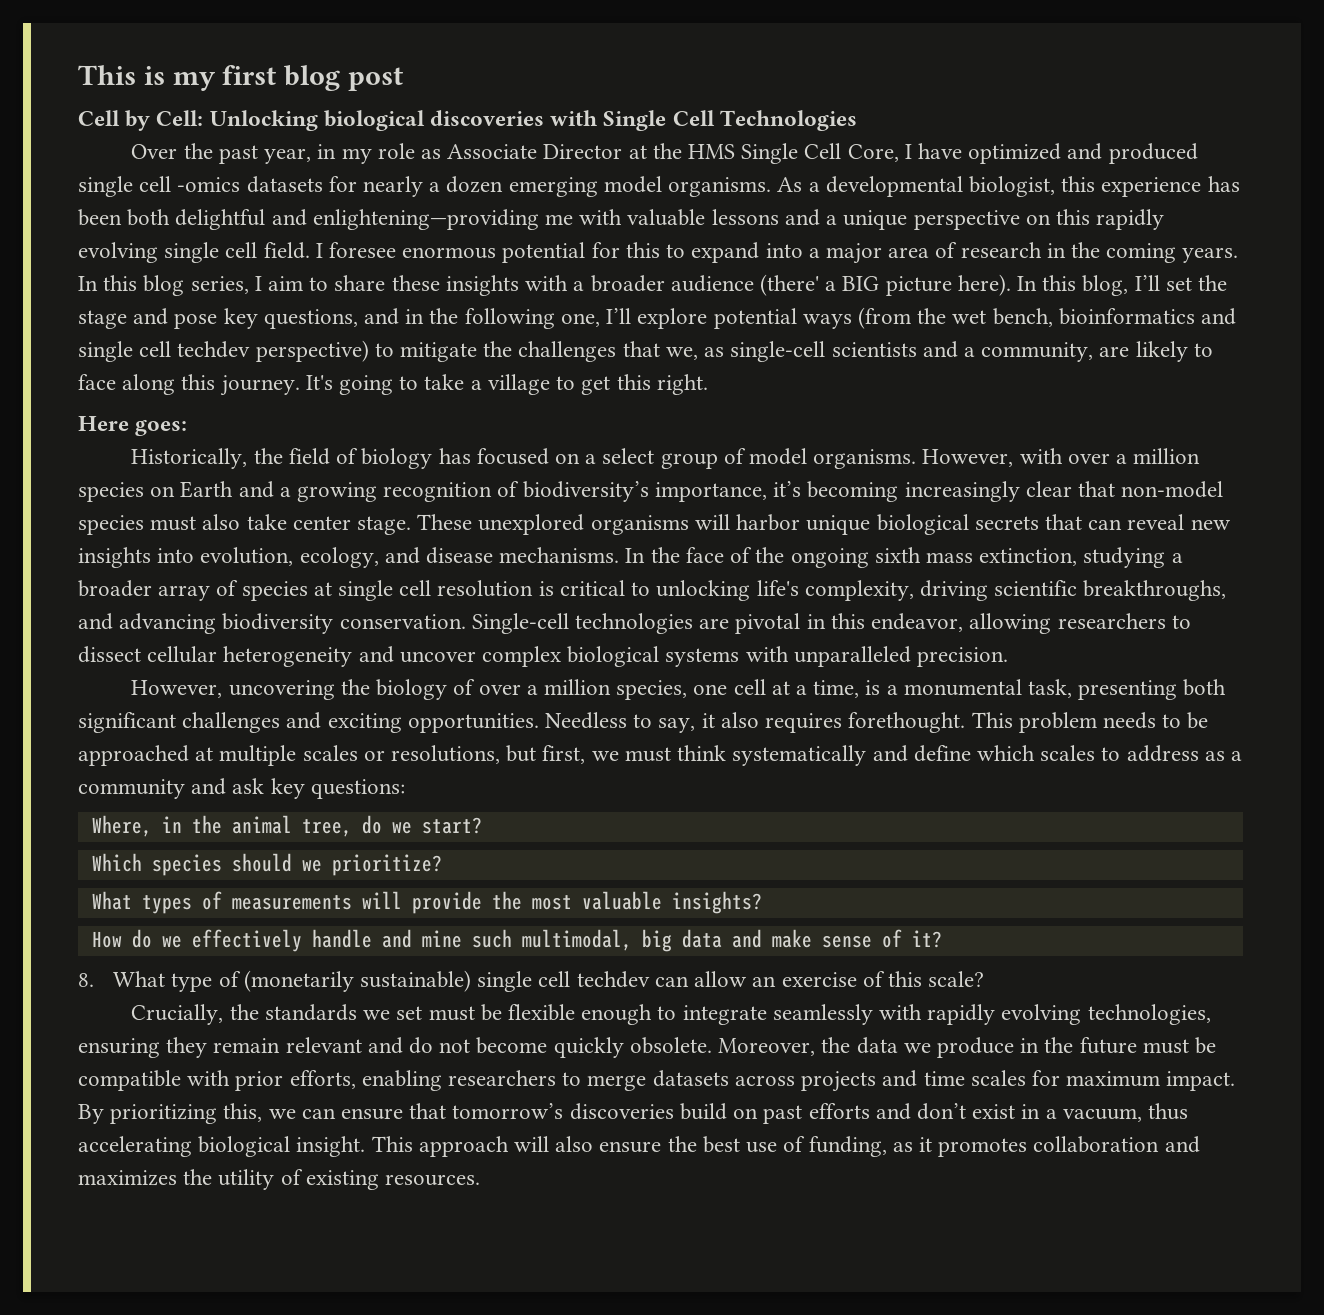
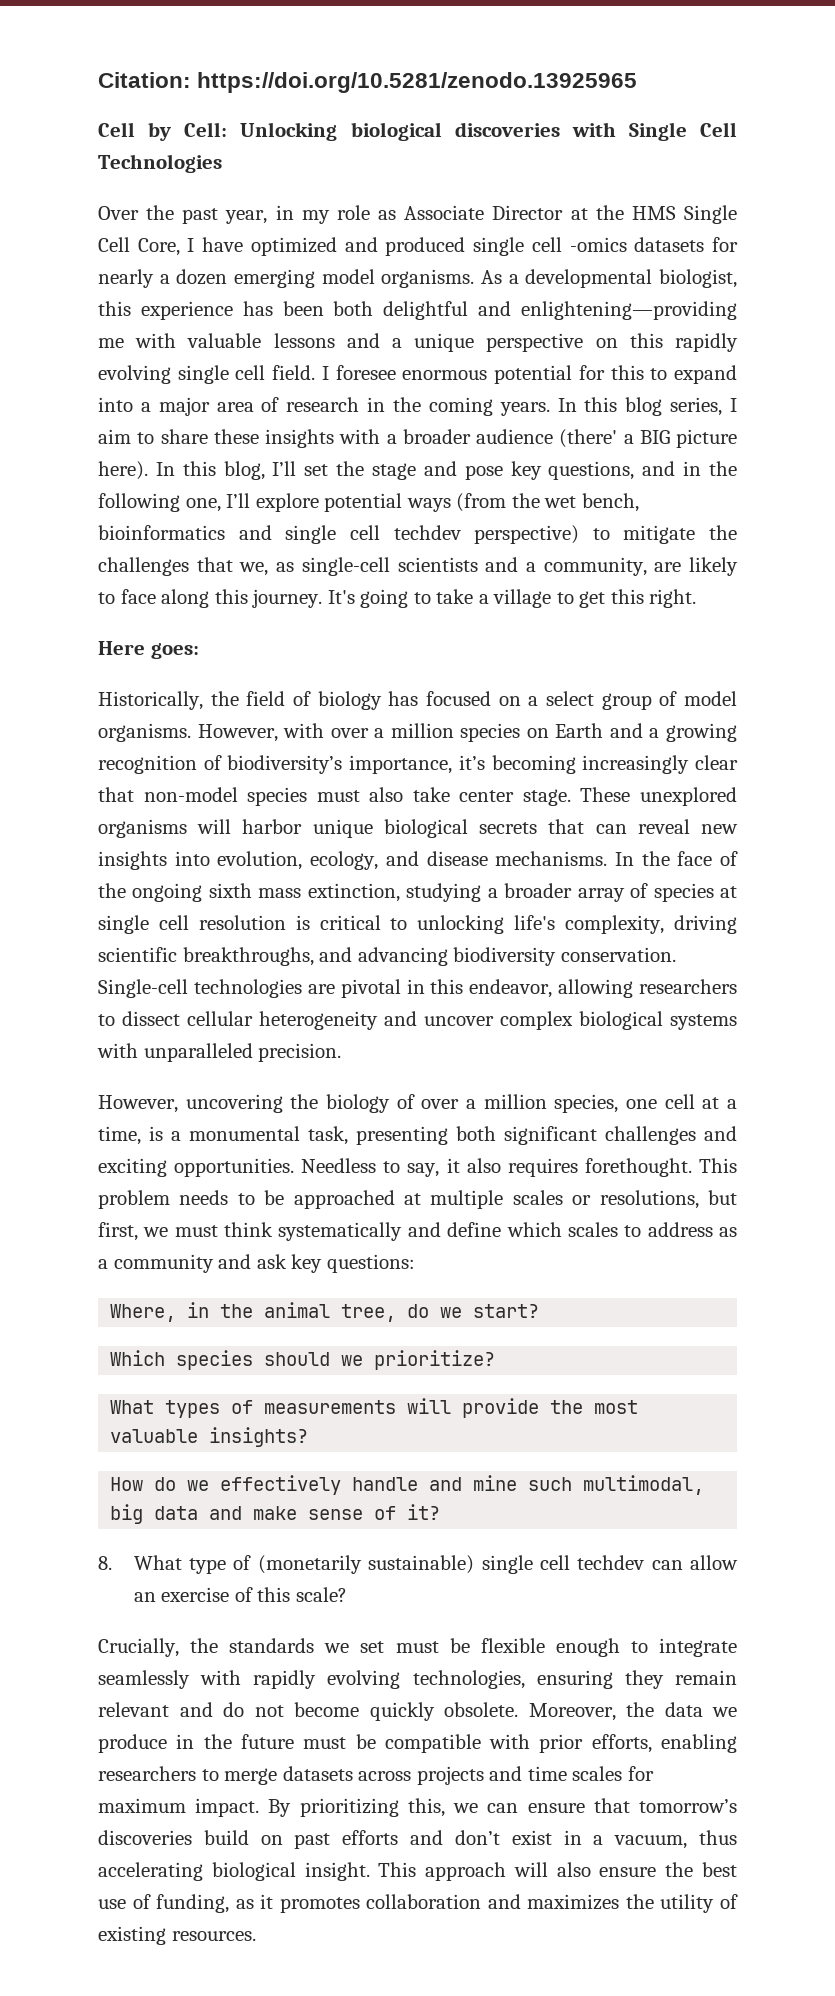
- This is my first blog post
+ Citation: https://doi.org/10.5281/zenodo.13925965

